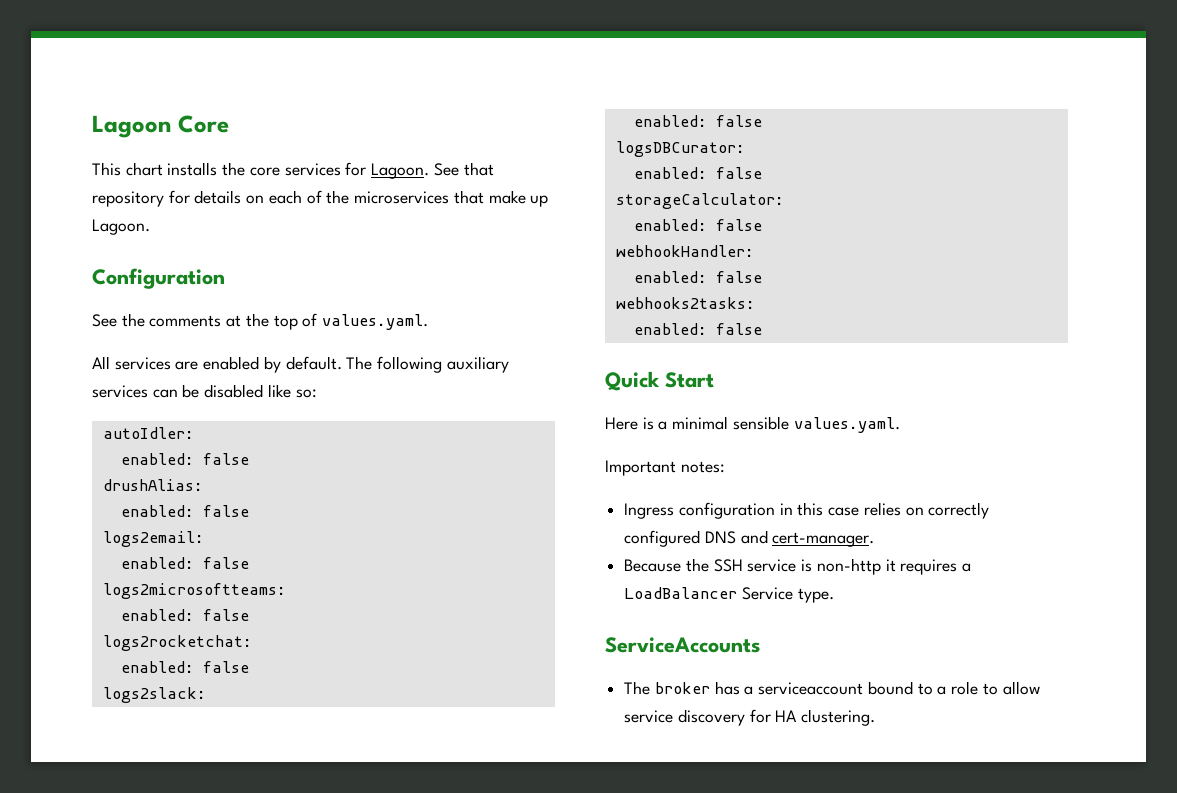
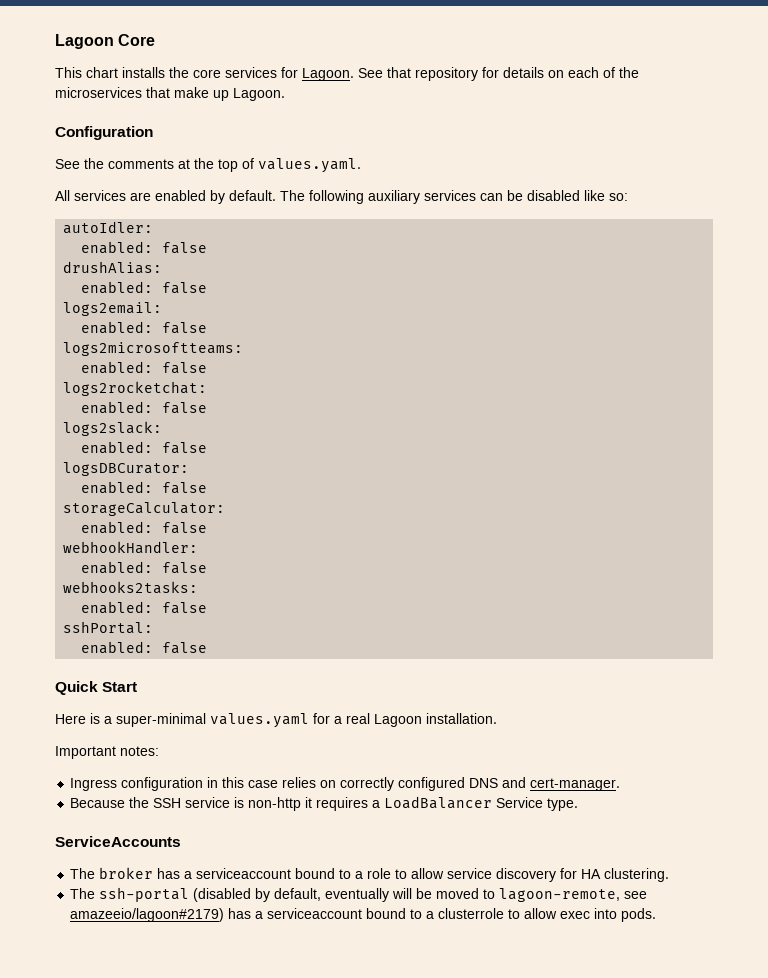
+ sshPortal:
+ enabled: false
- Here is a minimal sensible values.yaml.
+ Here is a super-minimal values.yaml for a real Lagoon installation.
+ The ssh-portal (disabled by default, eventually will be moved to lagoon-remote, see amazeeio/lagoon#2179) has a serviceaccount bound to a clusterrole to allow exec into pods.

